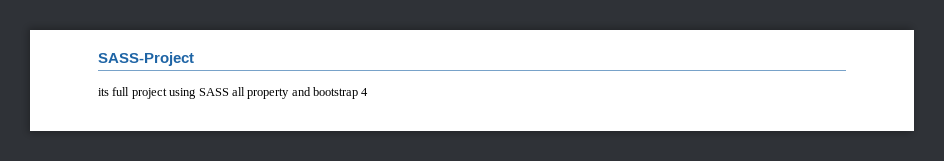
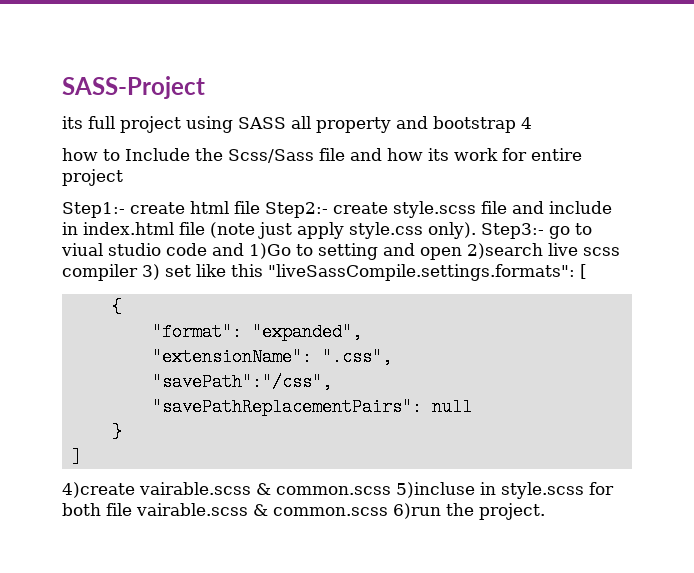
+ how to Include the Scss/Sass file and how its work for entire project
+ Step1:- create html file Step2:- create style.scss file and include in index.html file (note just apply style.css only). Step3:- go to viual studio code and 1)Go to setting and open 2)search live scss compiler 3) set like this "liveSassCompile.settings.formats": [
+ {
+ "format": "expanded",
+ "extensionName": ".css",
+ "savePath":"/css",
+ "savePathReplacementPairs": null
+ }
+ ]
+ 4)create vairable.scss & common.scss 5)incluse in style.scss for both file vairable.scss & common.scss 6)run the project.

